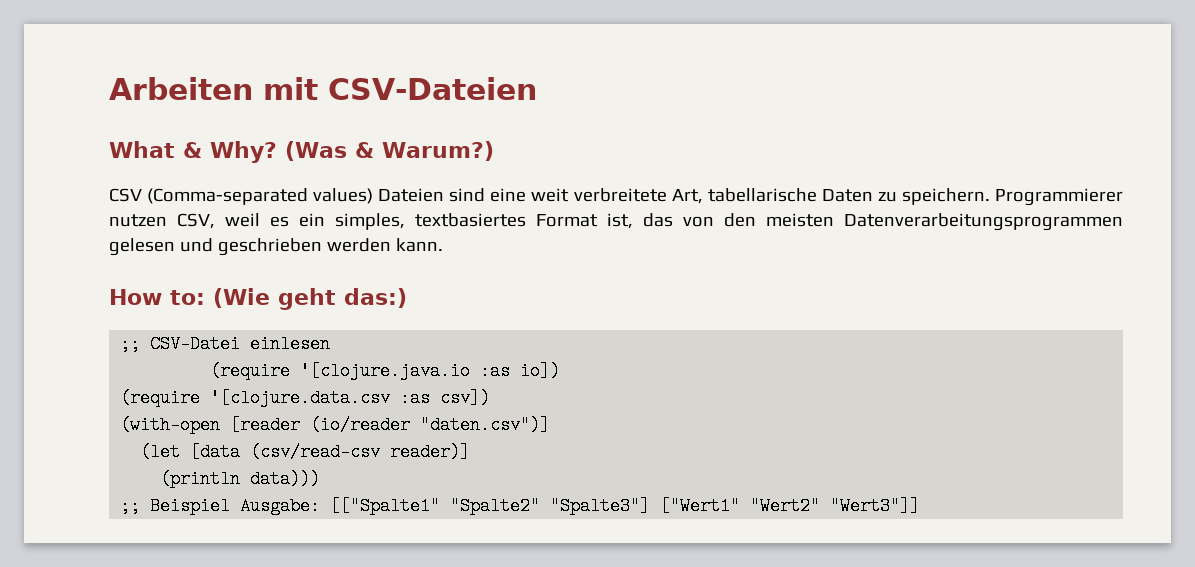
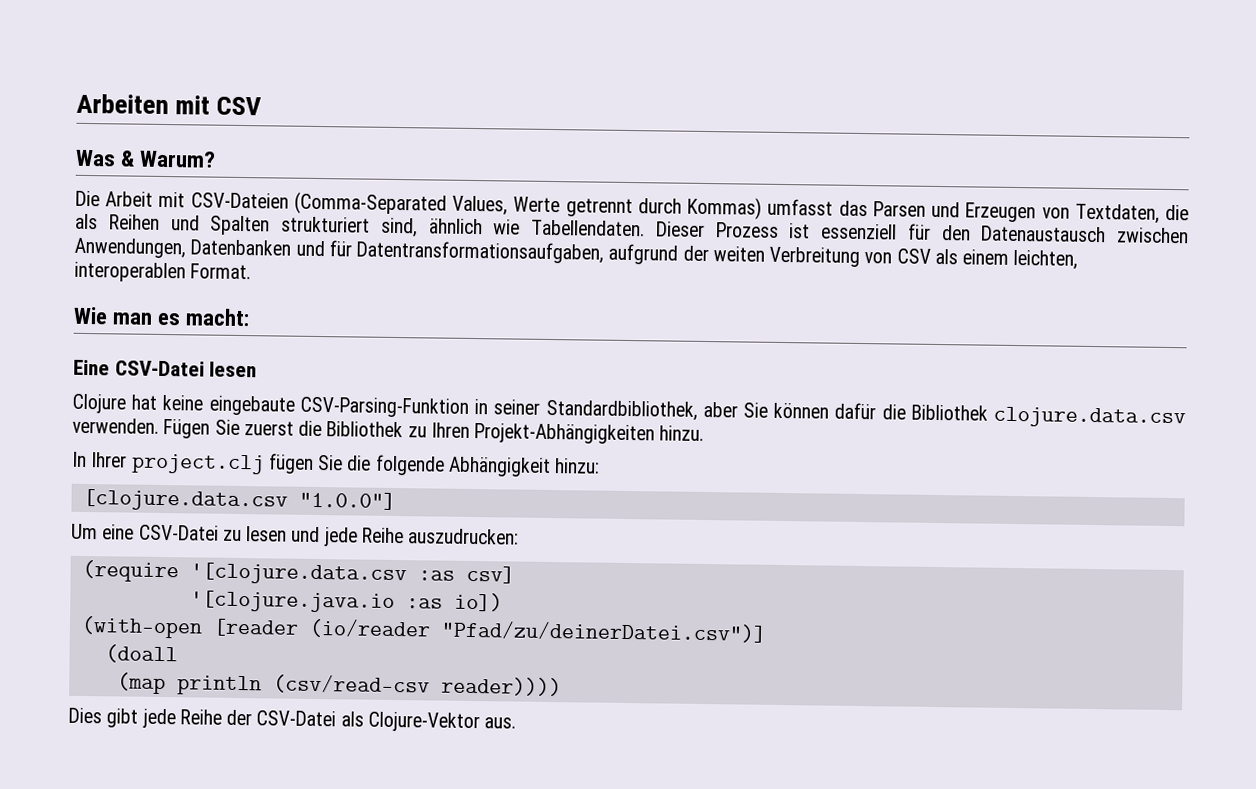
- Arbeiten mit CSV-Dateien
- What & Why? (Was & Warum?)
- CSV (Comma-separated values) Dateien sind eine weit verbreitete Art, tabellarische Daten zu speichern. Programmierer nutzen CSV, weil es ein simples, textbasiertes Format ist, das von den meisten Datenverarbeitungsprogrammen gelesen und geschrieben werden kann.
- How to: (Wie geht das:)
- ;; CSV-Datei einlesen
- (require '[clojure.java.io :as io])
+ Arbeiten mit CSV
+ Was & Warum?
+ Die Arbeit mit CSV-Dateien (Comma-Separated Values, Werte getrennt durch Kommas) umfasst das Parsen und Erzeugen von Textdaten, die als Reihen und Spalten strukturiert sind, ähnlich wie Tabellendaten. Dieser Prozess ist essenziell für den Datenaustausch zwischen Anwendungen, Datenbanken und für Datentransformationsaufgaben, aufgrund der weiten Verbreitung von CSV als einem leichten, interoperablen Format.
+ Wie man es macht:
+ Eine CSV-Datei lesen
+ Clojure hat keine eingebaute CSV-Parsing-Funktion in seiner Standardbibliothek, aber Sie können dafür die Bibliothek clojure.data.csv verwenden. Fügen Sie zuerst die Bibliothek zu Ihren Projekt-Abhängigkeiten hinzu.
+ In Ihrer project.clj fügen Sie die folgende Abhängigkeit hinzu:
+ [clojure.data.csv "1.0.0"]
+ Um eine CSV-Datei zu lesen und jede Reihe auszudrucken:
+ (require '[clojure.data.csv :as csv]
+ '[clojure.java.io :as io])
- (require '[clojure.data.csv :as csv])
- (with-open [reader (io/reader "daten.csv")]
- (let [data (csv/read-csv reader)]
- (println data)))
- ;; Beispiel Ausgabe: [["Spalte1" "Spalte2" "Spalte3"] ["Wert1" "Wert2" "Wert3"]]
+ (with-open [reader (io/reader "Pfad/zu/deinerDatei.csv")]
+ (doall
+ (map println (csv/read-csv reader))))
+ Dies gibt jede Reihe der CSV-Datei als Clojure-Vektor aus.

